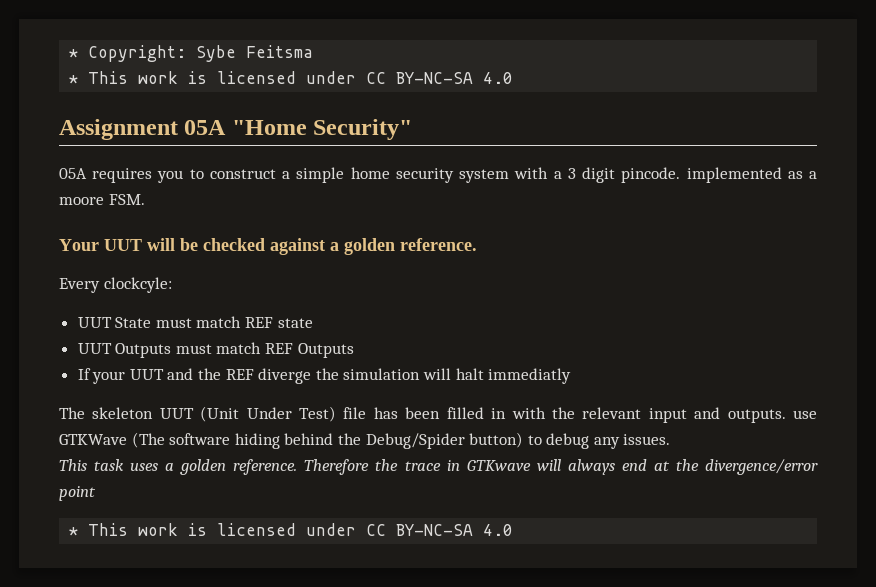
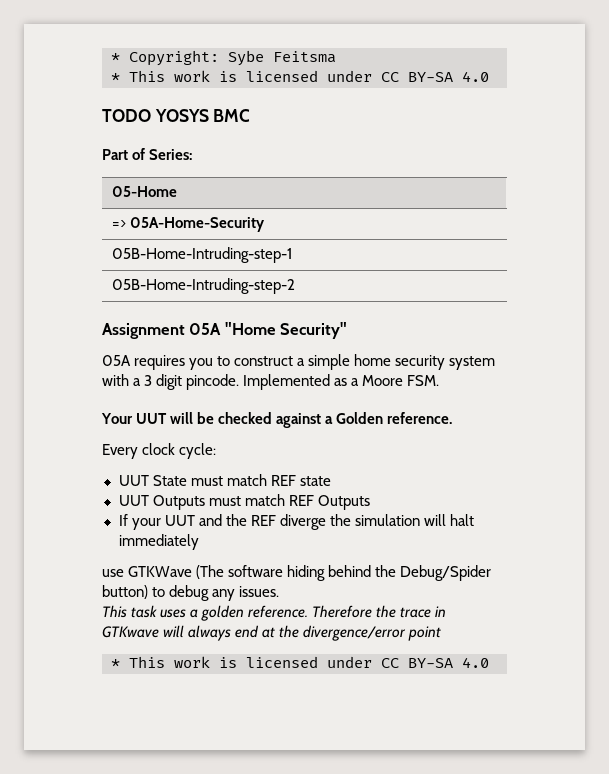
  * Copyright: Sybe Feitsma
- * This work is licensed under CC BY-NC-SA 4.0
+ * This work is licensed under CC BY-SA 4.0
+ TODO YOSYS BMC
+ Part of Series:
+ 05-Home
+ => 05A-Home-Security
+ 05B-Home-Intruding-step-1
+ 05B-Home-Intruding-step-2
- 05A requires you to construct a simple home security system with a 3 digit pincode. implemented as a moore FSM.
+ 05A requires you to construct a simple home security system with a 3 digit pincode. Implemented as a Moore FSM.
- Your UUT will be checked against a golden reference.
+ Your UUT will be checked against a Golden reference.
- Every clockcyle:
+ Every clock cycle:
- If your UUT and the REF diverge the simulation will halt immediatly
- The skeleton UUT (Unit Under Test) file has been filled in with the relevant input and outputs. use GTKWave (The software hiding behind the Debug/Spider button) to debug any issues.
+ If your UUT and the REF diverge the simulation will halt immediately
+ use GTKWave (The software hiding behind the Debug/Spider button) to debug any issues.
  Therefore the trace in GTKwave will always end at the divergence/error point
- * This work is licensed under CC BY-NC-SA 4.0
+ * This work is licensed under CC BY-SA 4.0

